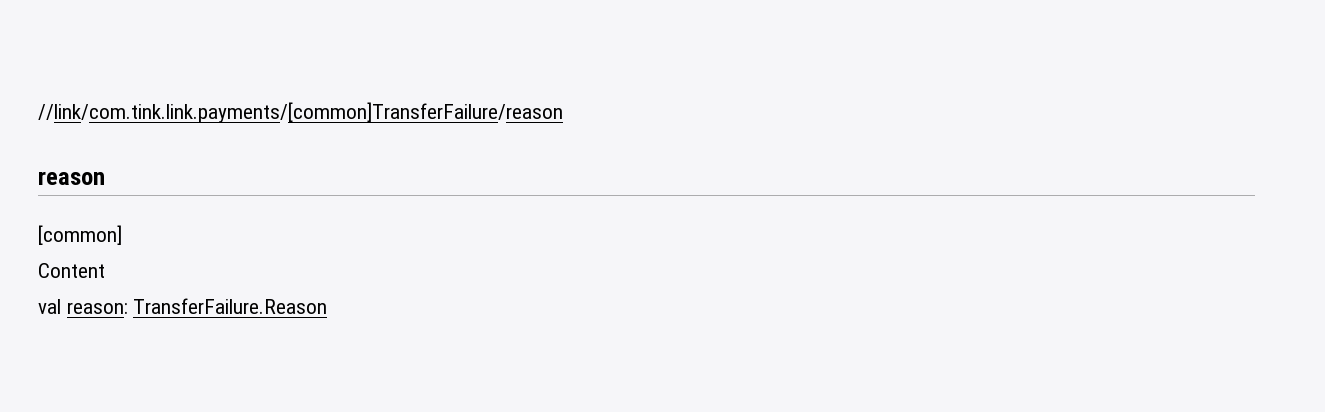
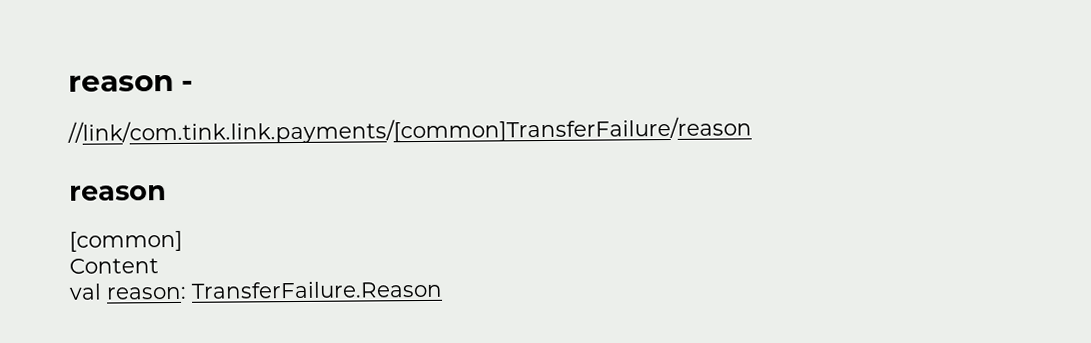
+ reason -

